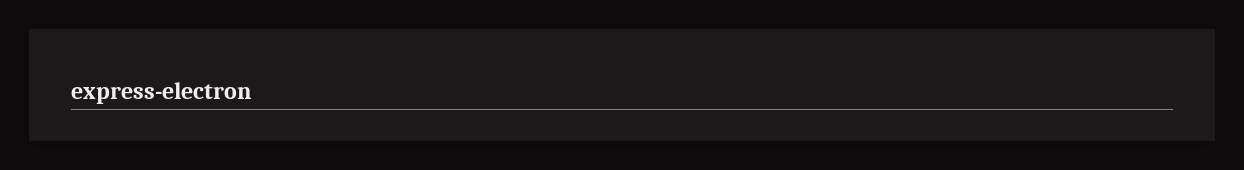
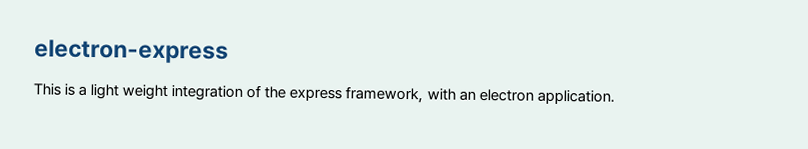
- express-electron
+ electron-express
+ This is a light weight integration of the express framework, with an electron application.

